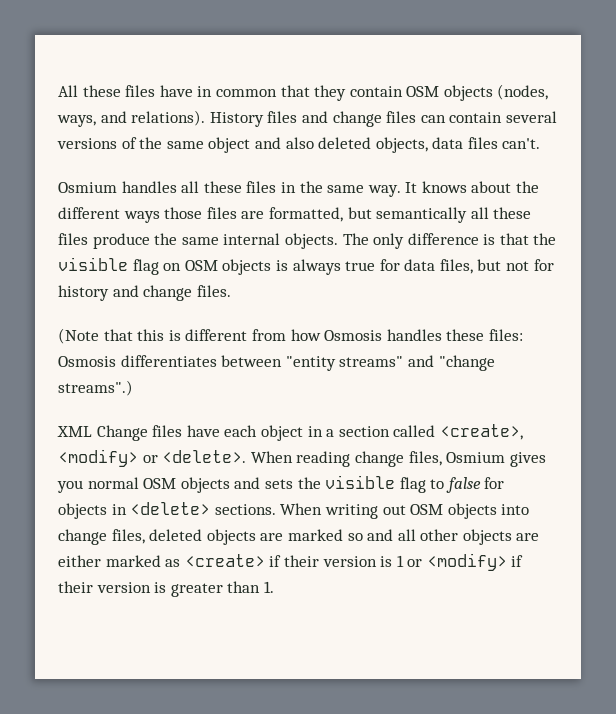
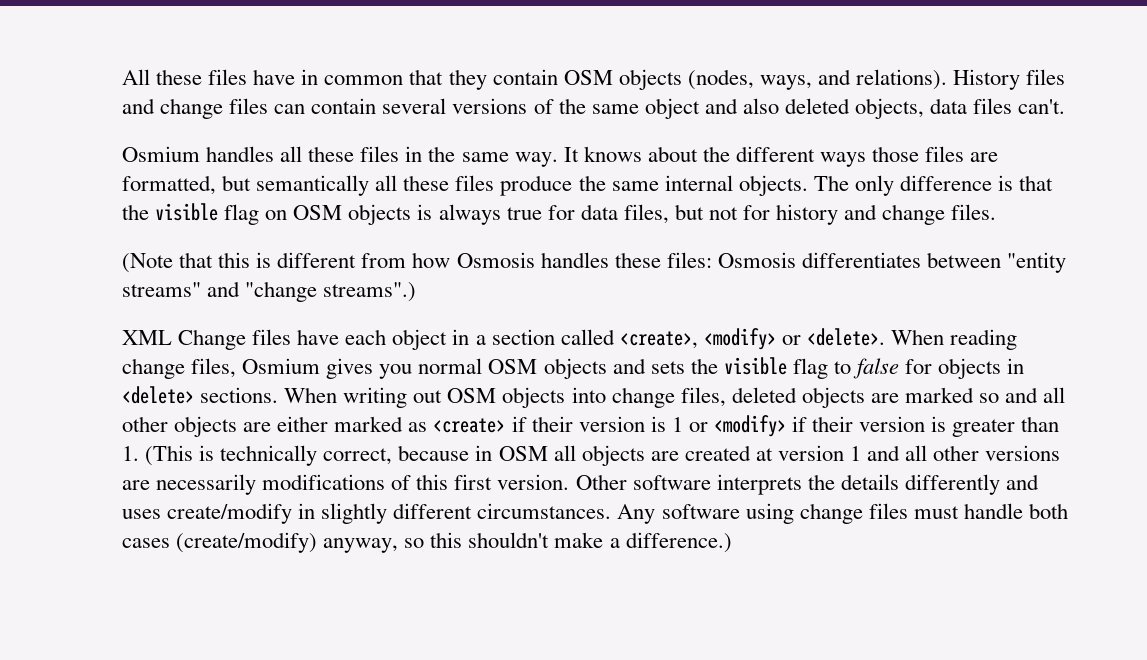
- When writing out OSM objects into change files, deleted objects are marked so and all other objects are either marked as <create> if their version is 1 or <modify> if their version is greater than 1.
+ When writing out OSM objects into change files, deleted objects are marked so and all other objects are either marked as <create> if their version is 1 or <modify> if their version is greater than 1. (This is technically correct, because in OSM all objects are created at version 1 and all other versions are necessarily modifications of this first version. Other software interprets the details differently and uses create/modify in slightly different circumstances. Any software using change files must handle both cases (create/modify) anyway, so this shouldn't make a difference.)

